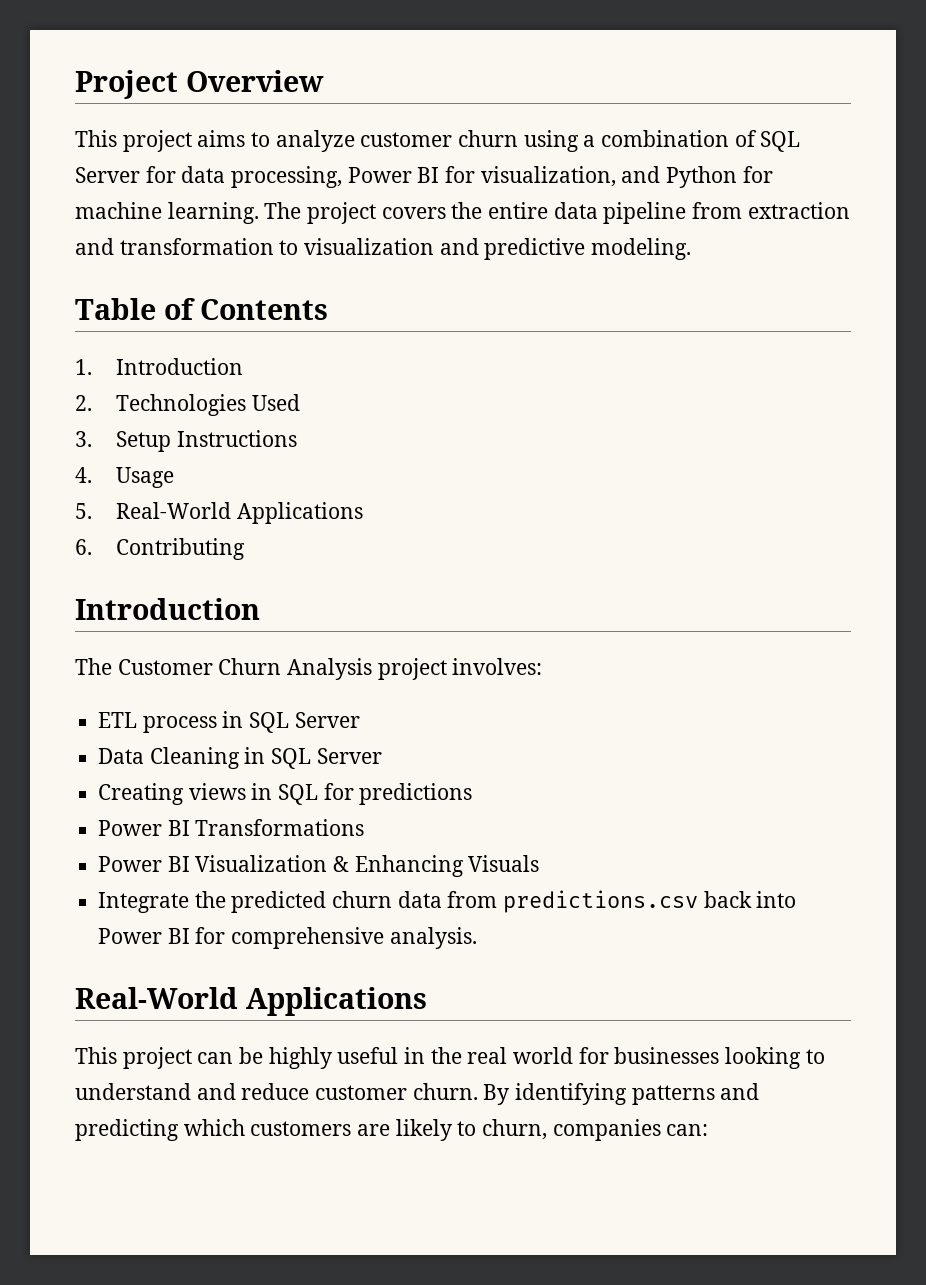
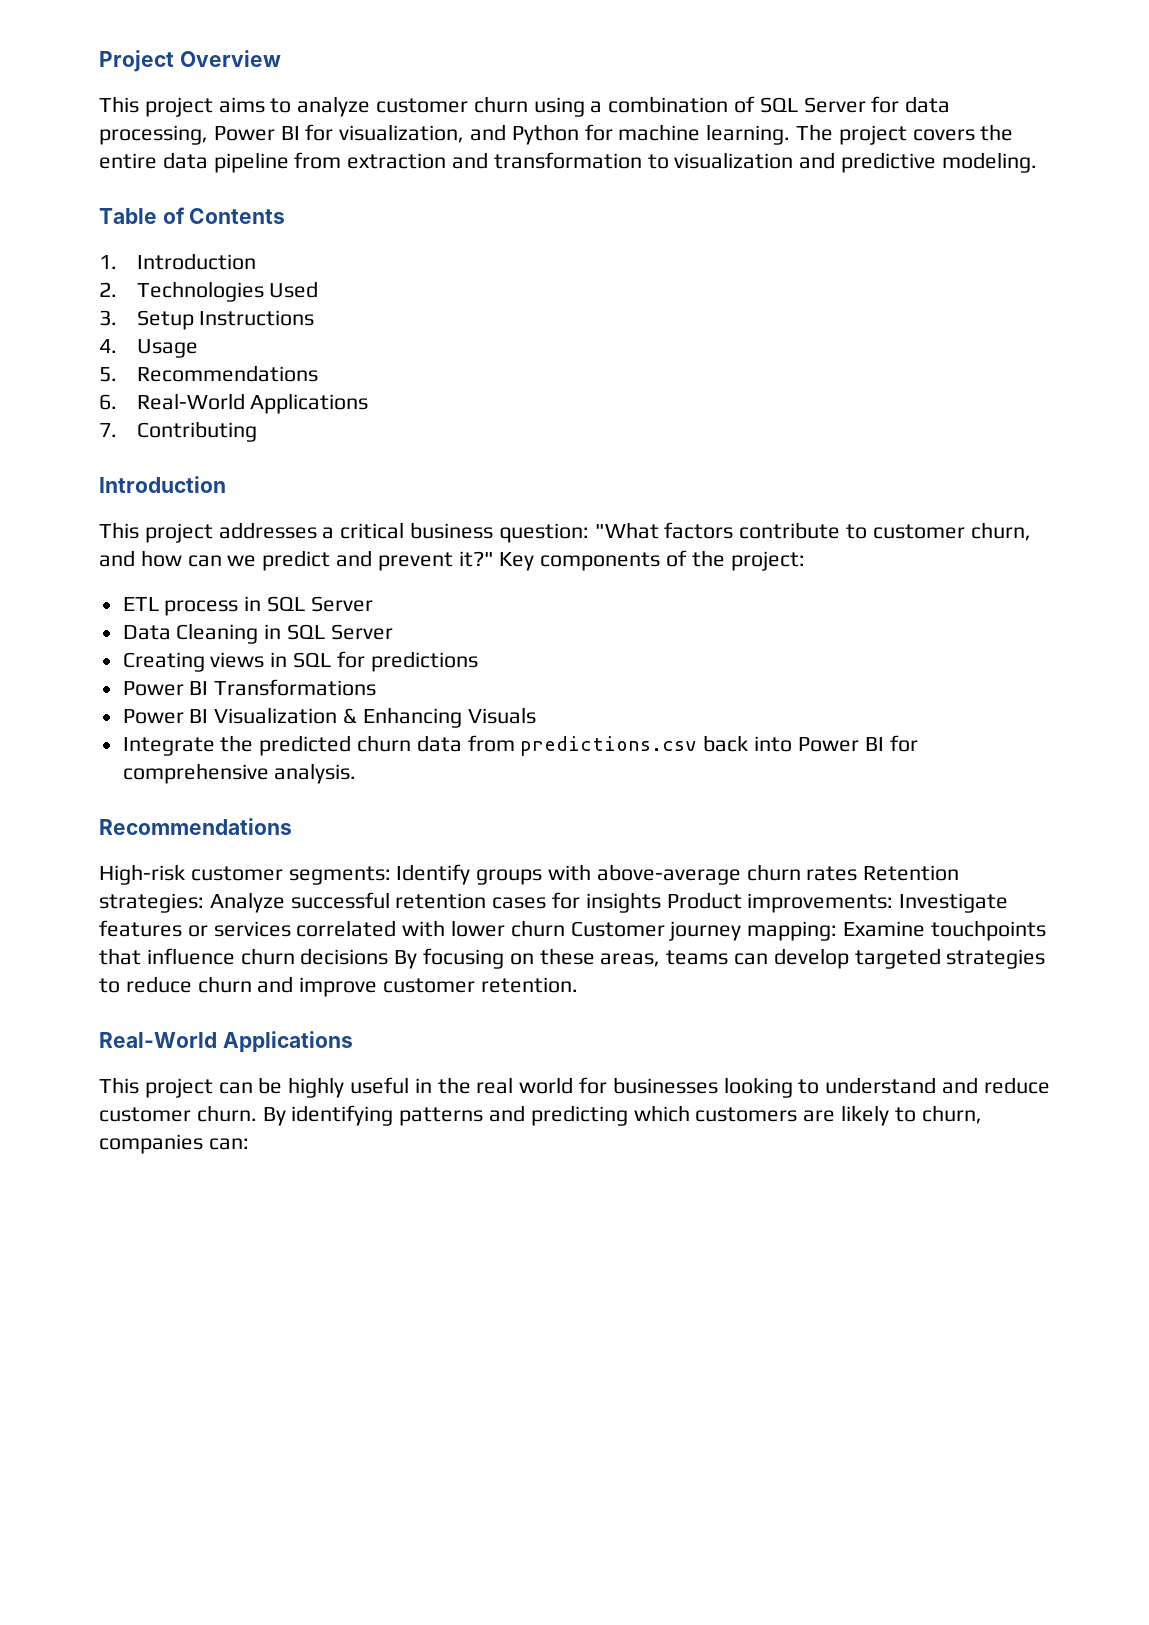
- 5. Real-World Applications
- 6. Contributing
+ 5. Recommendations
+ 6. Real-World Applications
+ 7. Contributing
- The Customer Churn Analysis project involves:
+ This project addresses a critical business question: "What factors contribute to customer churn, and how can we predict and prevent it?" Key components of the project:
  Integrate the predicted churn data from predictions.csv back into Power BI for comprehensive analysis.
+ Recommendations
+ High-risk customer segments: Identify groups with above-average churn rates Retention strategies: Analyze successful retention cases for insights Product improvements: Investigate features or services correlated with lower churn Customer journey mapping: Examine touchpoints that influence churn decisions By focusing on these areas, teams can develop targeted strategies to reduce churn and improve customer retention.

